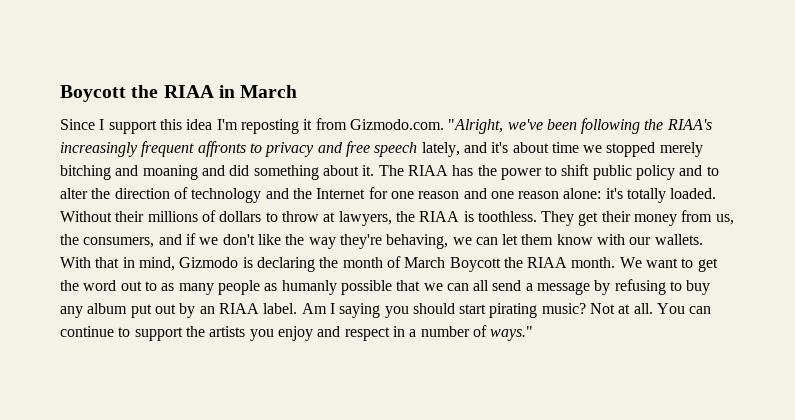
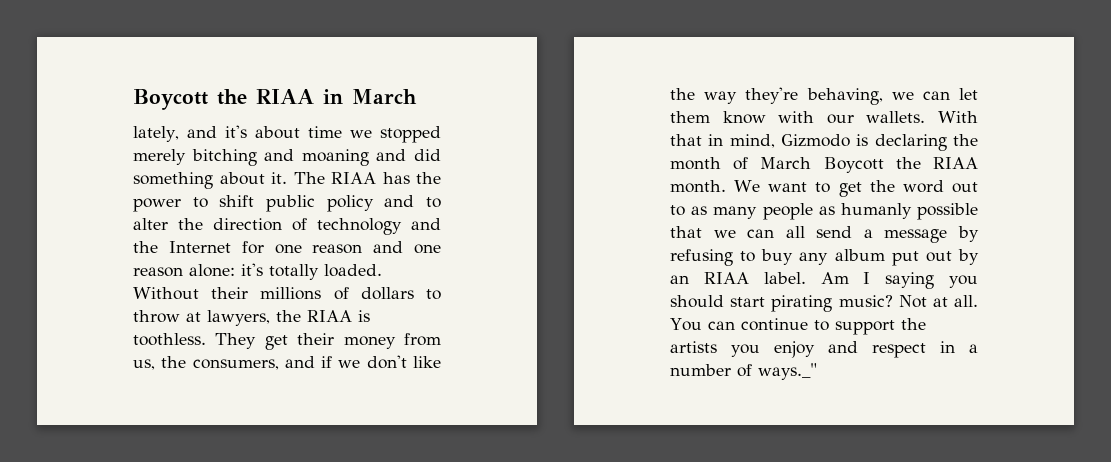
- Since I support this idea I'm reposting it from Gizmodo.com. "Alright, we've been following the RIAA's increasingly frequent affronts to privacy and free speech lately, and it's about time we stopped merely bitching and moaning and did something about it.
+ lately, and it's about time we stopped merely bitching and moaning and did something about it.
- You can continue to support the artists you enjoy and respect in a number of ways."
+ You can continue to support the artists you enjoy and respect in a number of ways._"

